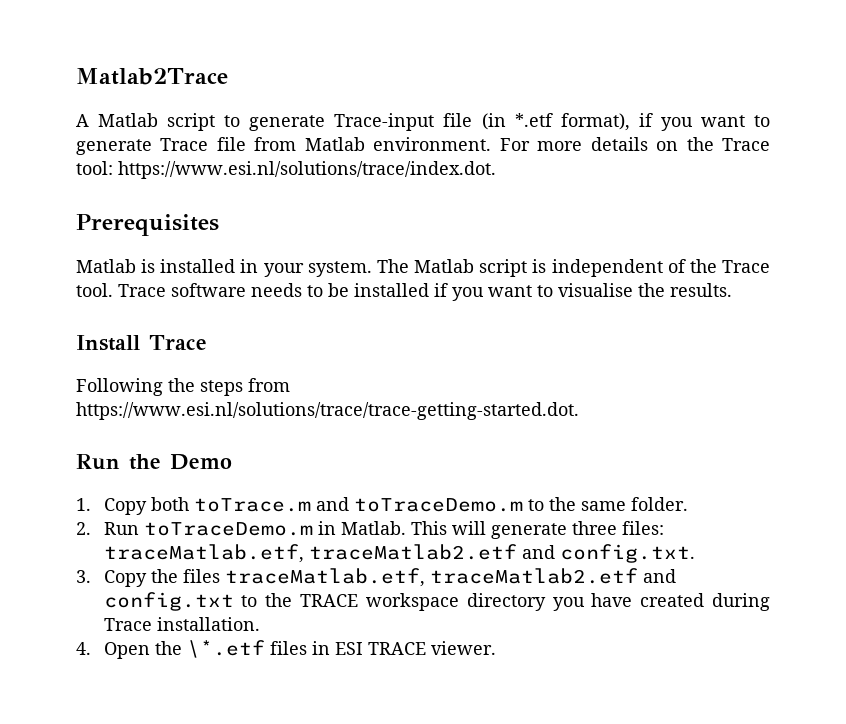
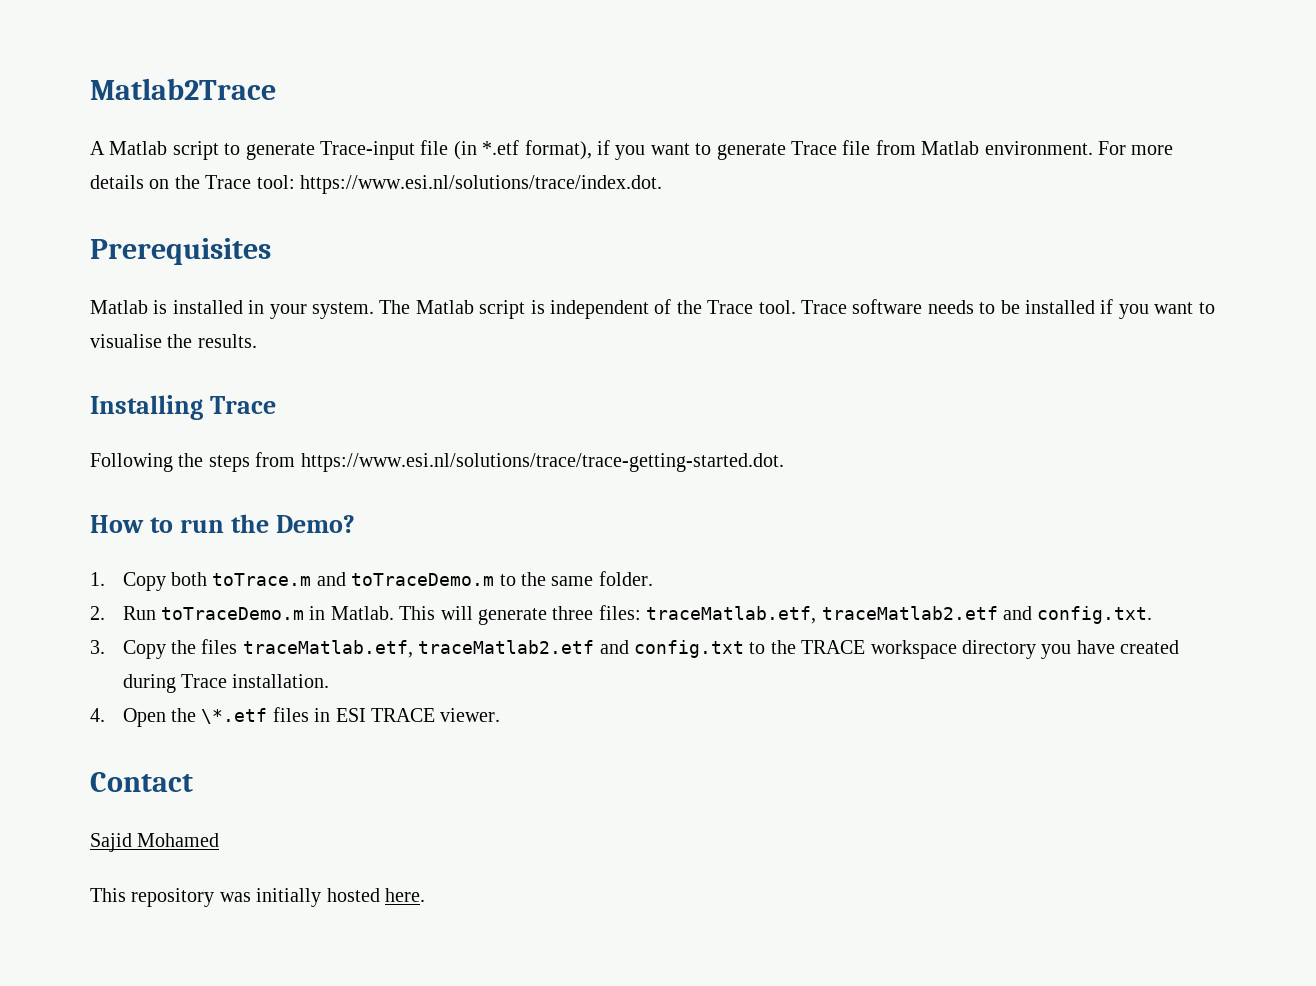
- Install Trace
+ Installing Trace
- Run the Demo
+ How to run the Demo?
+ Contact
+ Sajid Mohamed
+ This repository was initially hosted here.

